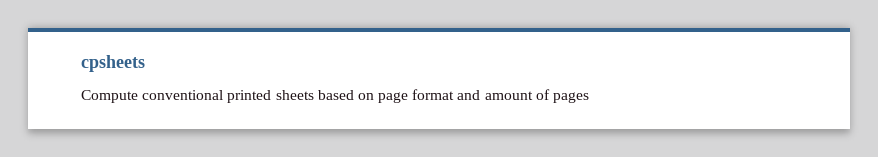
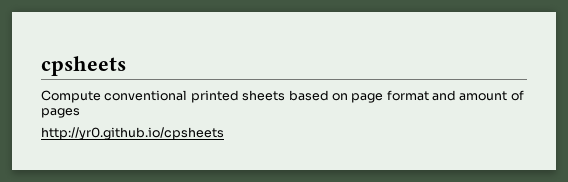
+ http://yr0.github.io/cpsheets

